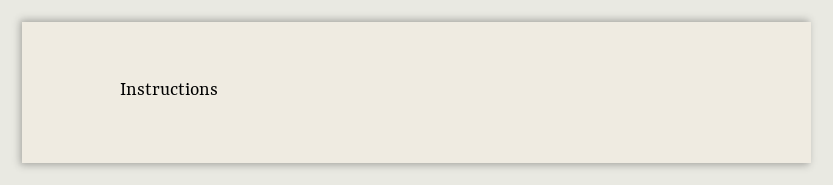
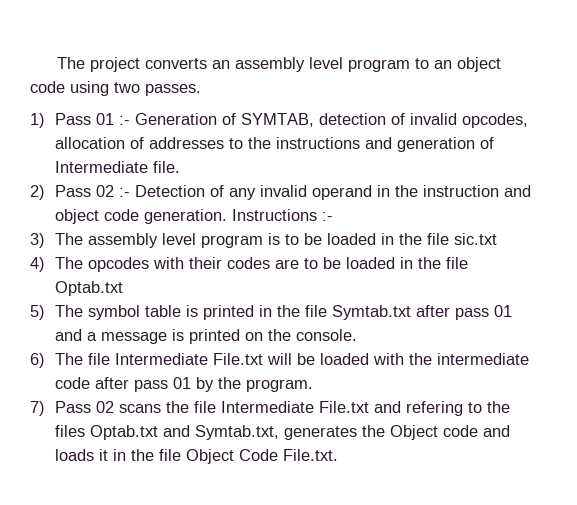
- Instructions
+ The project converts an assembly level program to an object code using two passes.
+ 1) Pass 01 :- Generation of SYMTAB, detection of invalid opcodes, allocation of addresses to the instructions and generation of Intermediate file.
+ 2) Pass 02 :- Detection of any invalid operand in the instruction and object code generation. Instructions :-
+ 3) The assembly level program is to be loaded in the file sic.txt
+ 4) The opcodes with their codes are to be loaded in the file Optab.txt
+ 5) The symbol table is printed in the file Symtab.txt after pass 01 and a message is printed on the console.
+ 6) The file Intermediate File.txt will be loaded with the intermediate code after pass 01 by the program.
+ 7) Pass 02 scans the file Intermediate File.txt and refering to the files Optab.txt and Symtab.txt, generates the Object code and loads it in the file Object Code File.txt.

